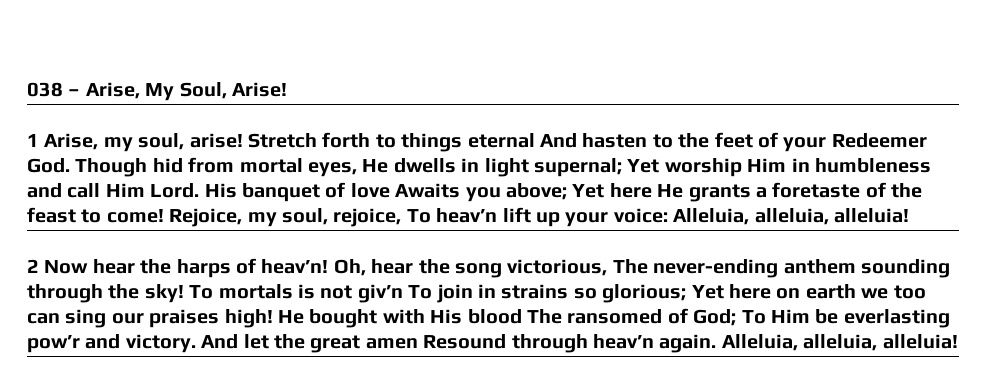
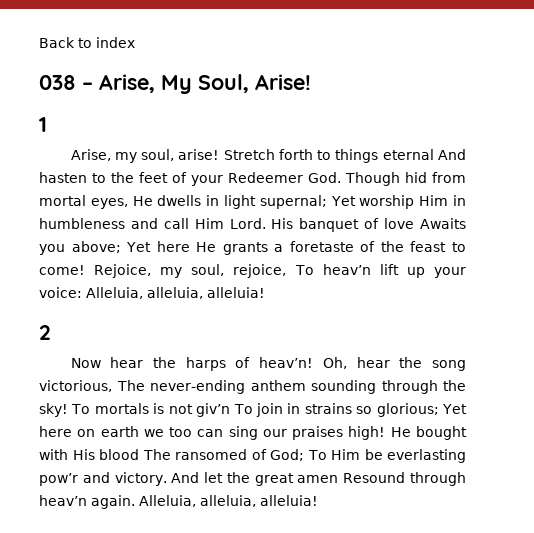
+ Back to index
- 1 Arise, my soul, arise!
+ 1
+ Arise, my soul, arise!
- 2 Now hear the harps of heav’n!
+ 2
+ Now hear the harps of heav’n!

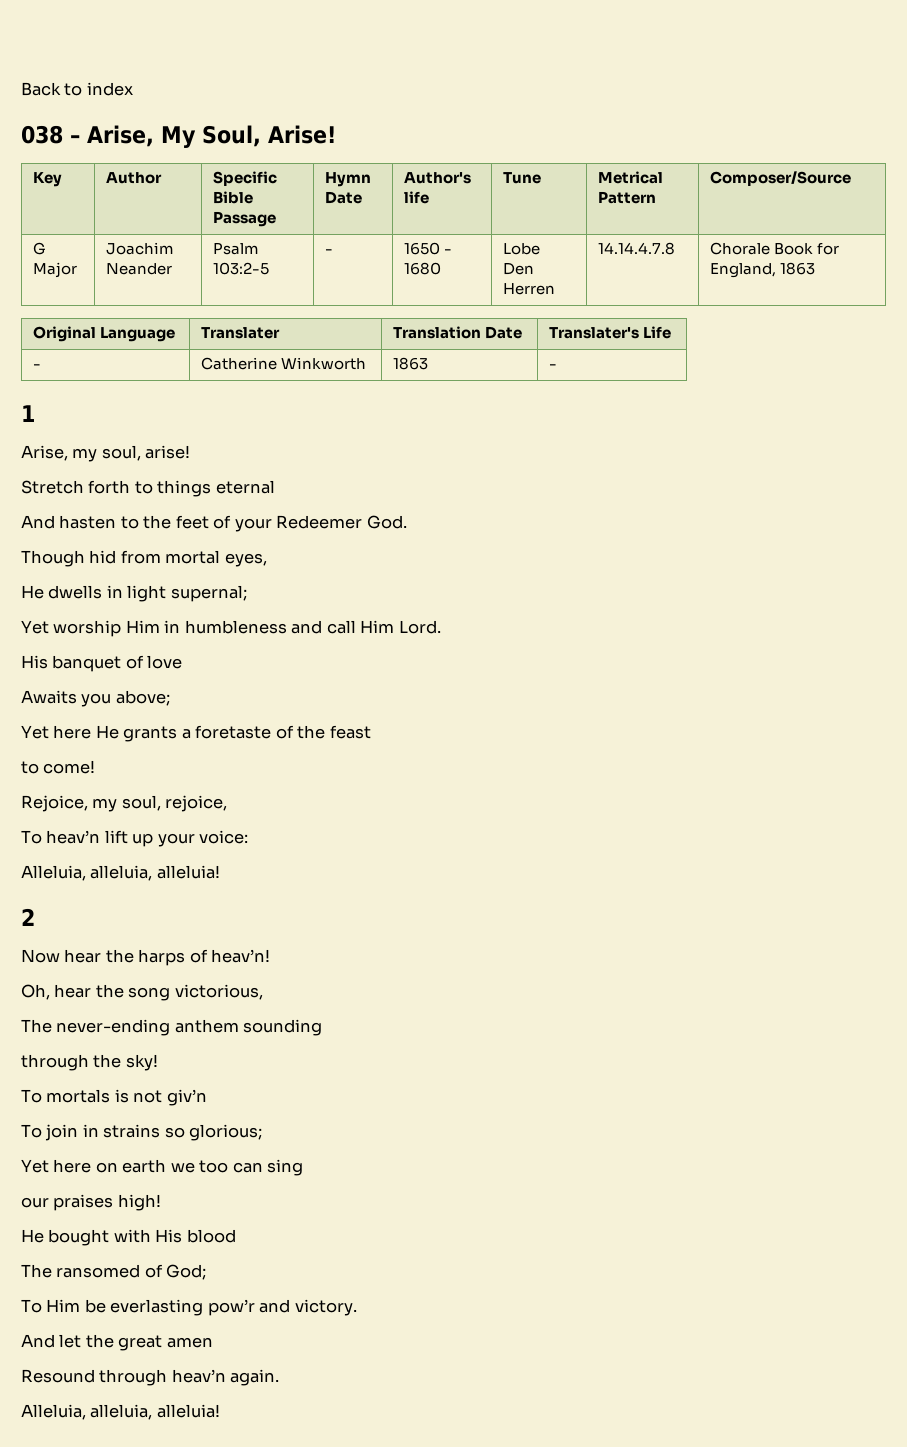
+ Key | Author | Specific Bible Passage | Hymn Date | Author's life | Tune | Metrical Pattern | Composer/Source
+ G Major | Joachim Neander | Psalm 103:2-5 | - | 1650 - 1680 | Lobe Den Herren | 14.14.4.7.8 | Chorale Book for England, 1863
+ Original Language | Translater | Translation Date | Translater's Life
+ - | Catherine Winkworth | 1863 | -
- Arise, my soul, arise! Stretch forth to things eternal And hasten to the feet of your Redeemer God. Though hid from mortal eyes, He dwells in light supernal; Yet worship Him in humbleness and call Him Lord. His banquet of love Awaits you above; Yet here He grants a foretaste of the feast to come! Rejoice, my soul, rejoice, To heav’n lift up your voice: Alleluia, alleluia, alleluia!
+ Arise, my soul, arise!
+ Stretch forth to things eternal
+ And hasten to the feet of your Redeemer God.
+ Though hid from mortal eyes,
+ He dwells in light supernal;
+ Yet worship Him in humbleness and call Him Lord.
+ His banquet of love
+ Awaits you above;
+ Yet here He grants a foretaste of the feast
+ to come!
+ Rejoice, my soul, rejoice,
+ To heav’n lift up your voice:
+ Alleluia, alleluia, alleluia!
- Now hear the harps of heav’n! Oh, hear the song victorious, The never-ending anthem sounding through the sky! To mortals is not giv’n To join in strains so glorious; Yet here on earth we too can sing our praises high! He bought with His blood The ransomed of God; To Him be everlasting pow’r and victory. And let the great amen Resound through heav’n again. Alleluia, alleluia, alleluia!
+ Now hear the harps of heav’n!
+ Oh, hear the song victorious,
+ The never-ending anthem sounding
+ through the sky!
+ To mortals is not giv’n
+ To join in strains so glorious;
+ Yet here on earth we too can sing
+ our praises high!
+ He bought with His blood
+ The ransomed of God;
+ To Him be everlasting pow’r and victory.
+ And let the great amen
+ Resound through heav’n again.
+ Alleluia, alleluia, alleluia!

